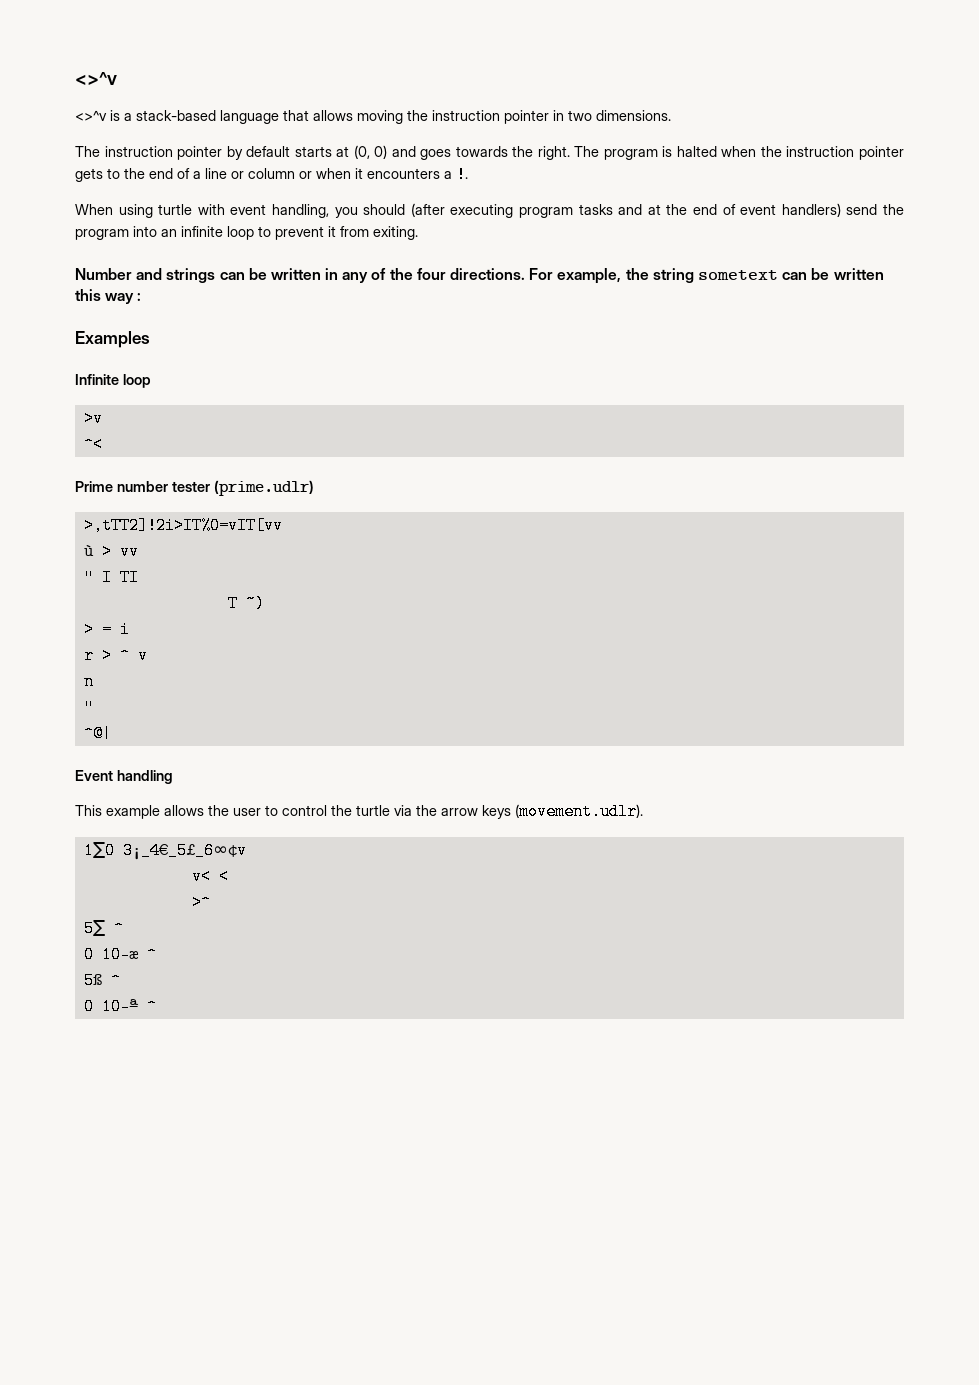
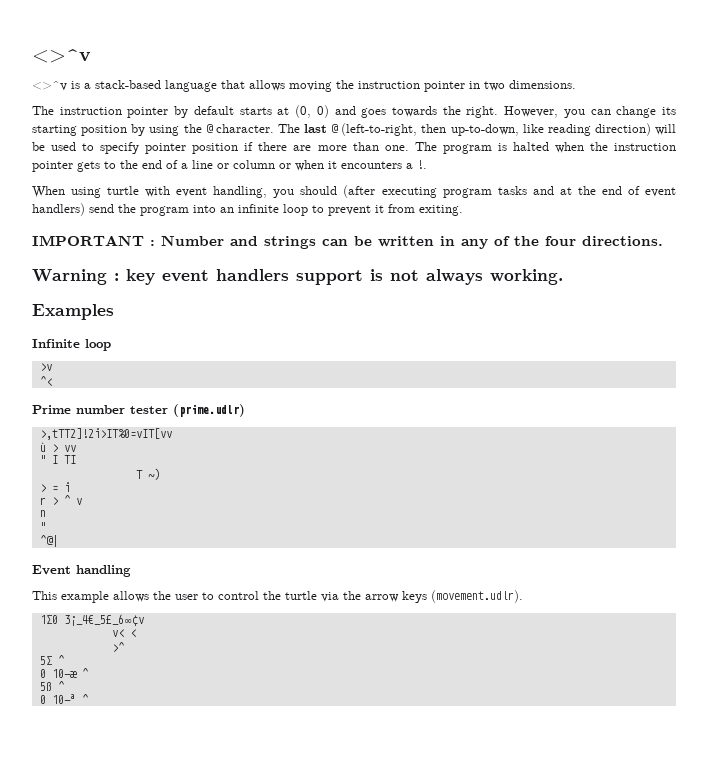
+ However, you can change its starting position by using the @ character. The last @ (left-to-right, then up-to-down, like reading direction) will be used to specify pointer position if there are more than one.
- Number and strings can be written in any of the four directions. For example, the string sometext can be written this way :
+ IMPORTANT : Number and strings can be written in any of the four directions.
+ Warning : key event handlers support is not always working.

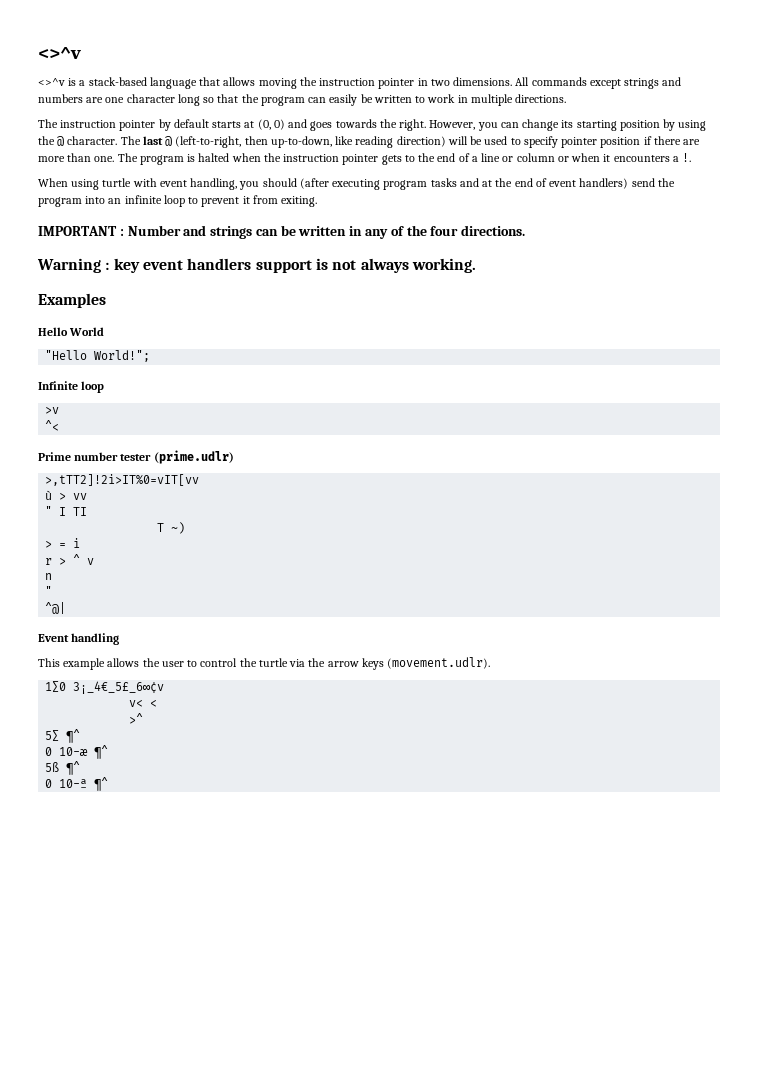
+ All commands except strings and numbers are one character long so that the program can easily be written to work in multiple directions.
+ Hello World
+ "Hello World!";
- 5∑ ^
+ 5∑ ¶^
- 0 10-æ ^
+ 0 10-æ ¶^
- 5ß ^
+ 5ß ¶^
- 0 10-ª ^
+ 0 10-ª ¶^

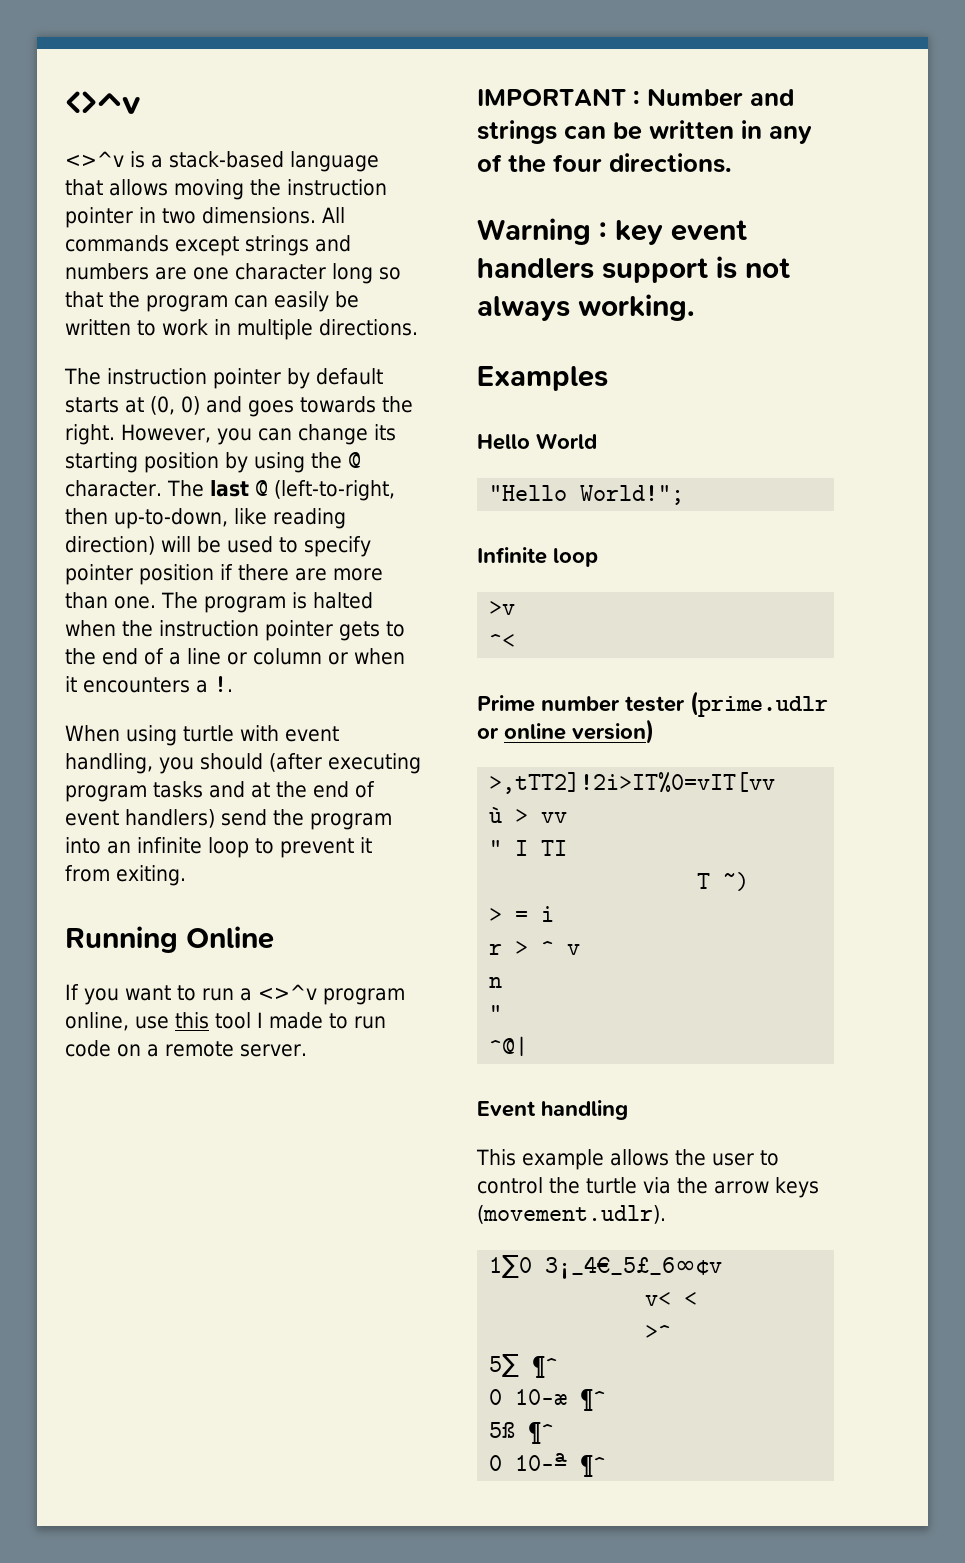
+ Running Online
+ If you want to run a <>^v program online, use this tool I made to run code on a remote server.
- Prime number tester (prime.udlr)
+ Prime number tester (prime.udlr or online version)

